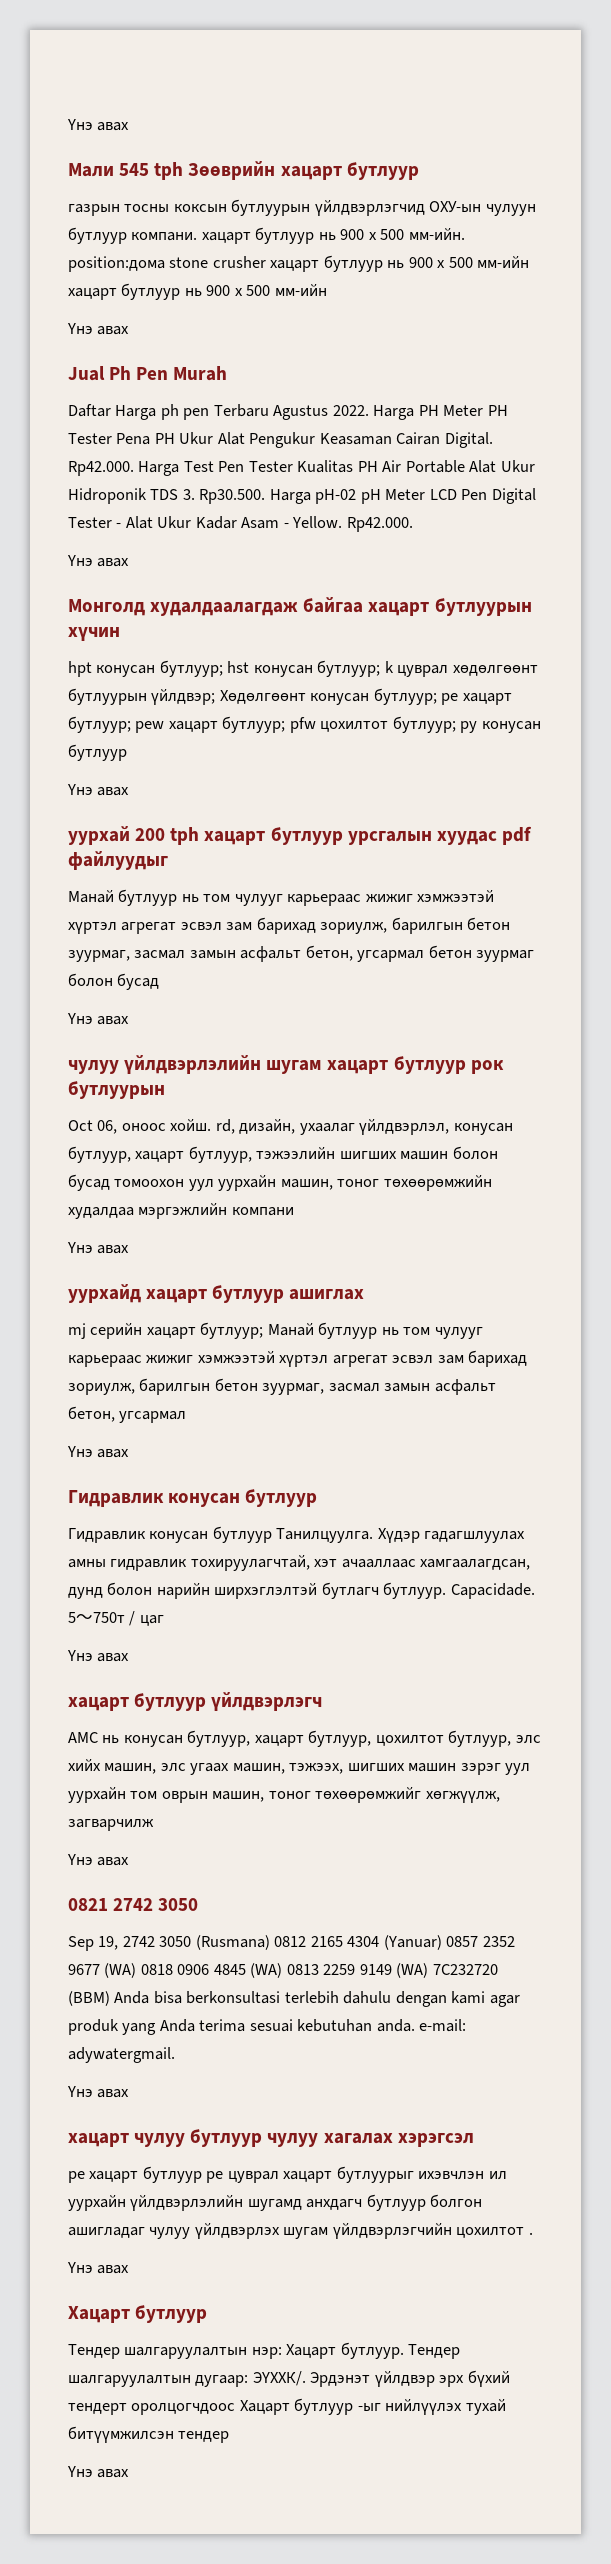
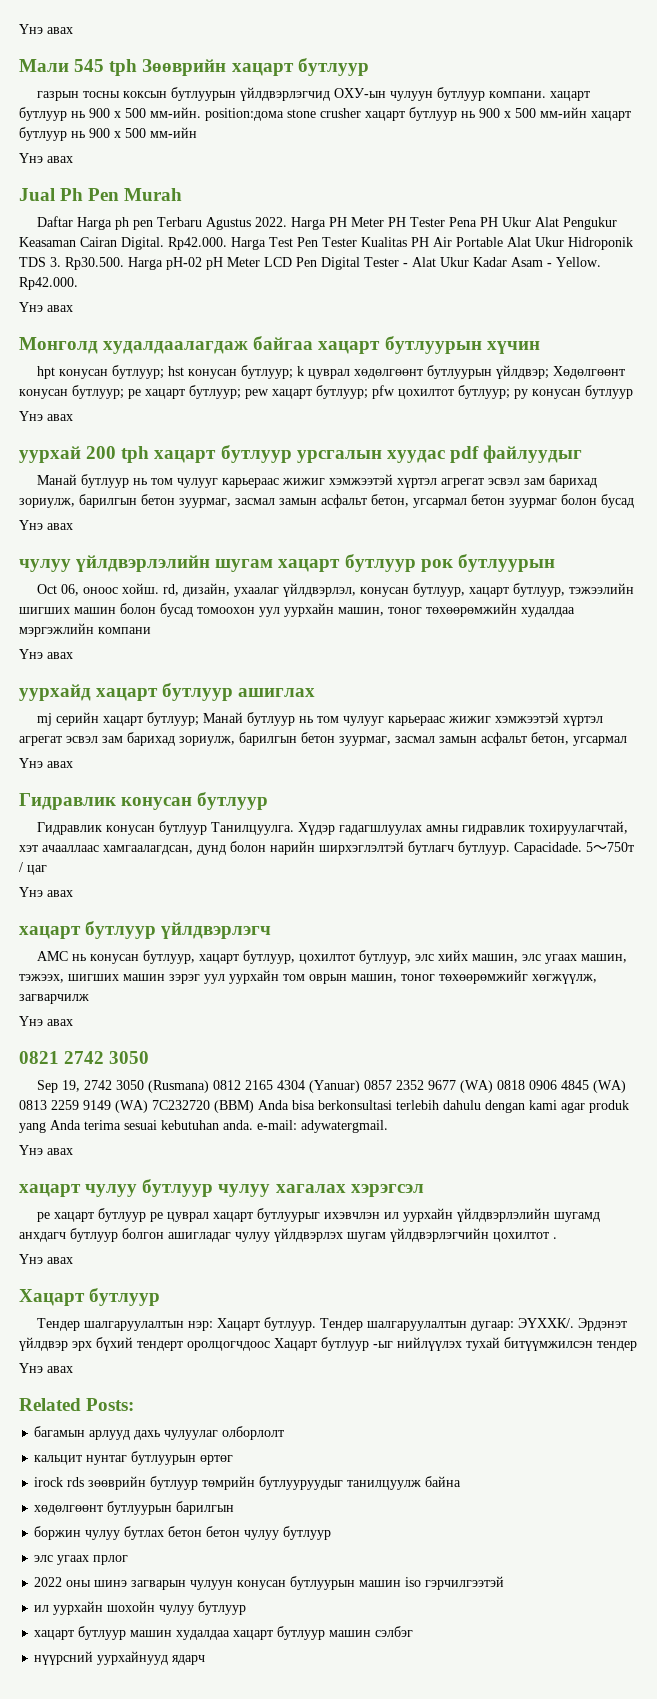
+ Related Posts:
+ багамын арлууд дахь чулуулаг олборлолт
+ кальцит нунтаг бутлуурын өртөг
+ irock rds зөөврийн бутлуур төмрийн бутлууруудыг танилцуулж байна
+ хөдөлгөөнт бутлуурын барилгын
+ боржин чулуу бутлах бетон бетон чулуу бутлуур
+ элс угаах прлог
+ 2022 оны шинэ загварын чулуун конусан бутлуурын машин iso гэрчилгээтэй
+ ил уурхайн шохойн чулуу бутлуур
+ хацарт бутлуур машин худалдаа хацарт бутлуур машин сэлбэг
+ нүүрсний уурхайнууд ядарч

